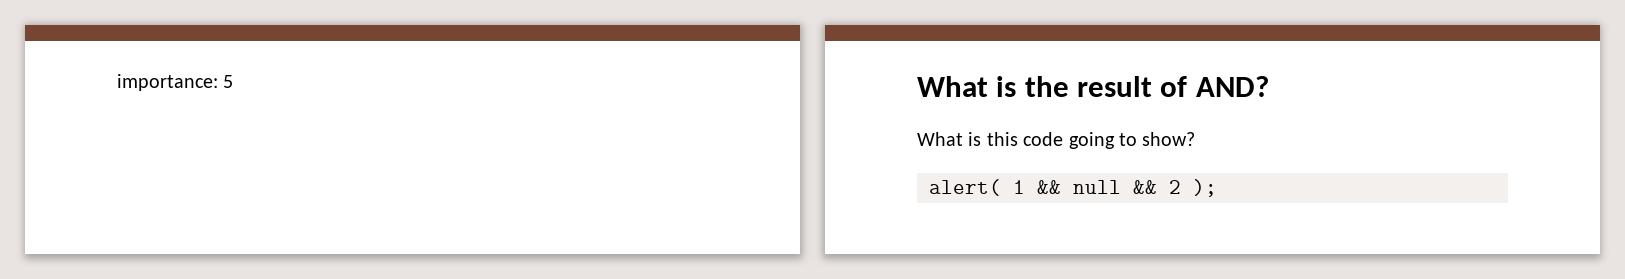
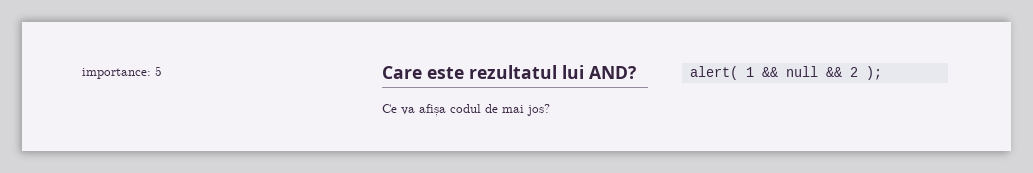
- What is the result of AND?
- What is this code going to show?
+ Care este rezultatul lui AND?
+ Ce va afișa codul de mai jos?

